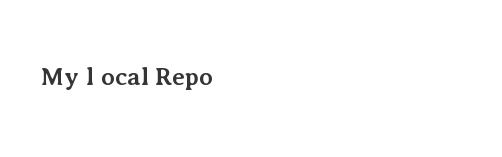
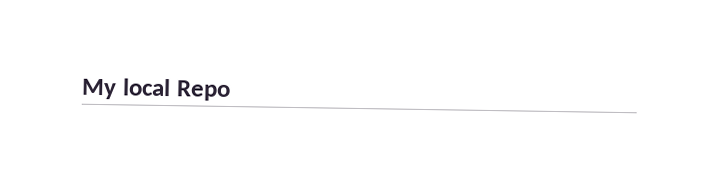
- My l ocal Repo
+ My local Repo

